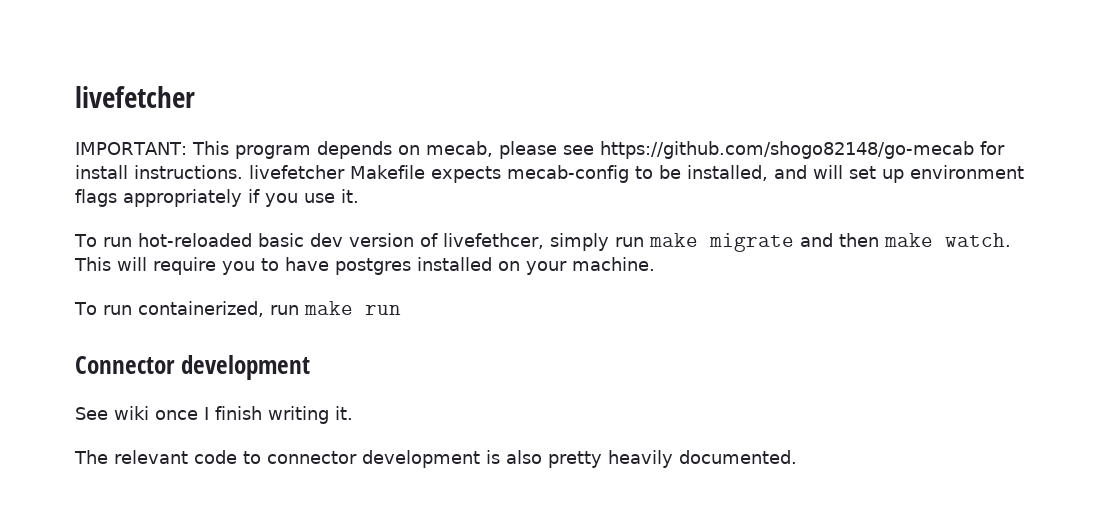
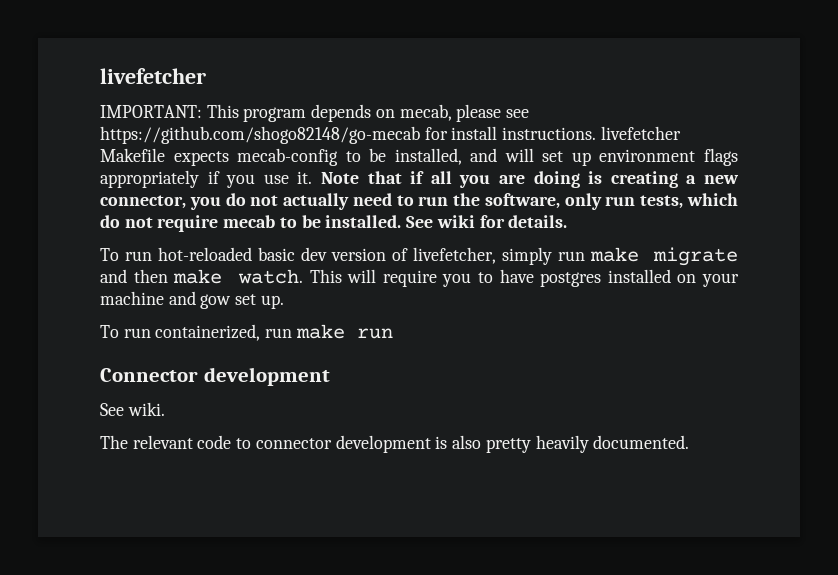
+ Note that if all you are doing is creating a new connector, you do not actually need to run the software, only run tests, which do not require mecab to be installed. See wiki for details.
- To run hot-reloaded basic dev version of livefethcer, simply run make migrate and then make watch.
+ To run hot-reloaded basic dev version of livefetcher, simply run make migrate and then make watch.
- This will require you to have postgres installed on your machine.
+ This will require you to have postgres installed on your machine and gow set up.
- See wiki once I finish writing it.
+ See wiki.

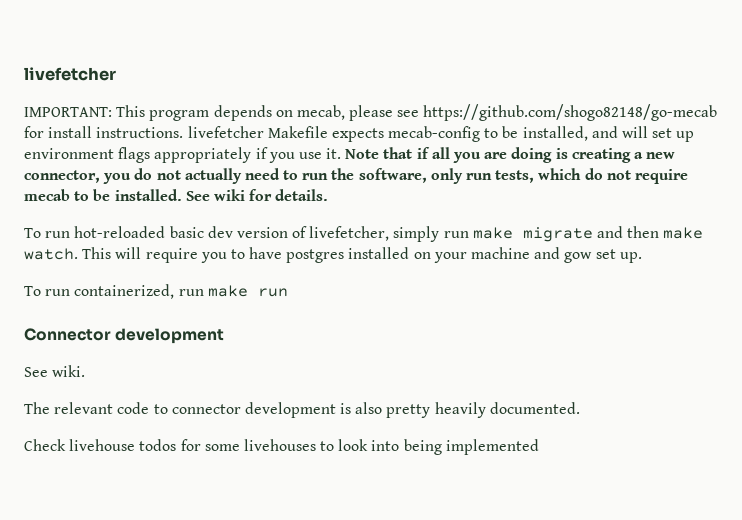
+ Check livehouse todos for some livehouses to look into being implemented

